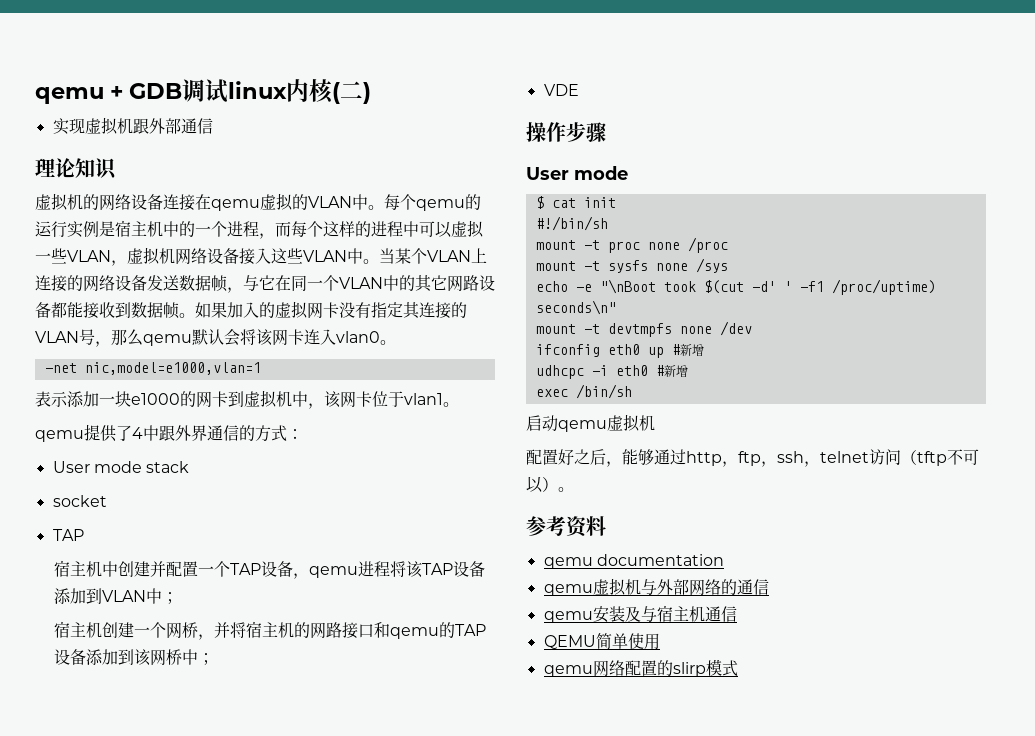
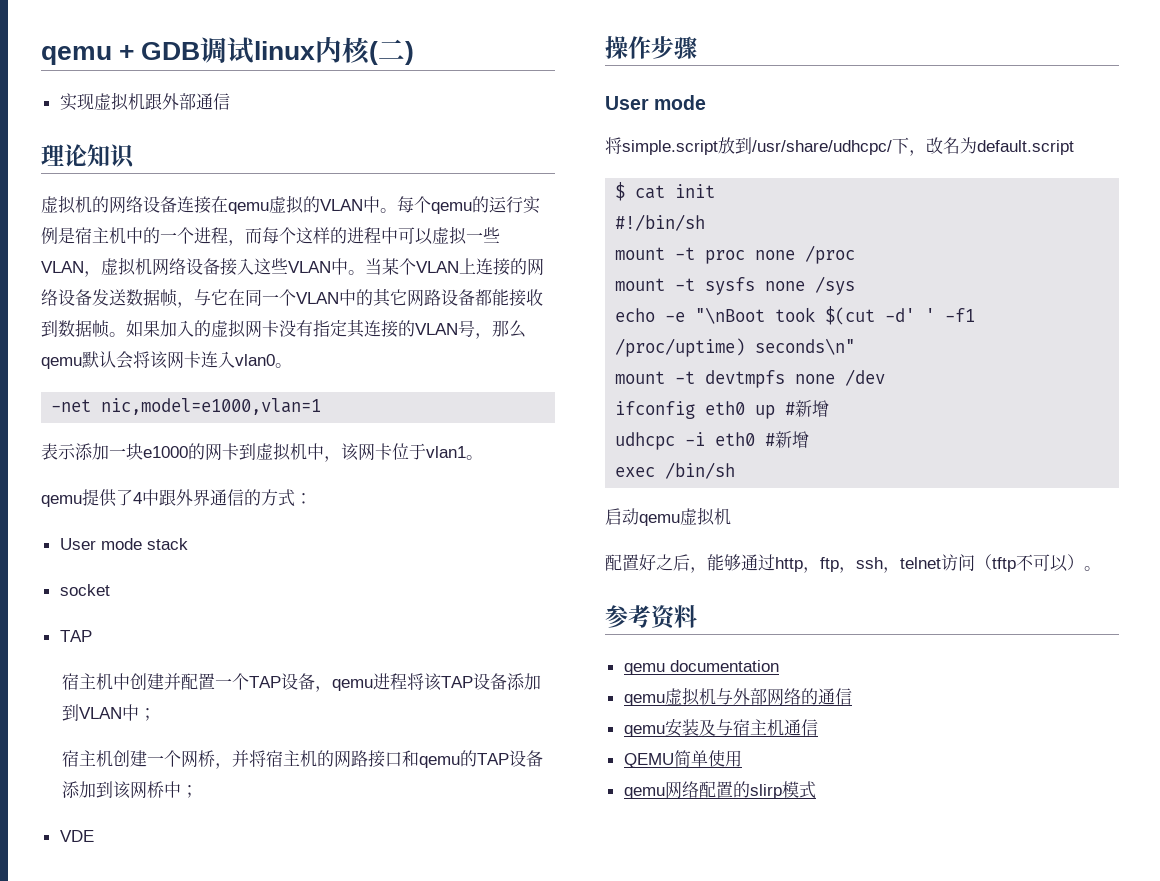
+ 将simple.script放到/usr/share/udhcpc/下，改名为default.script

